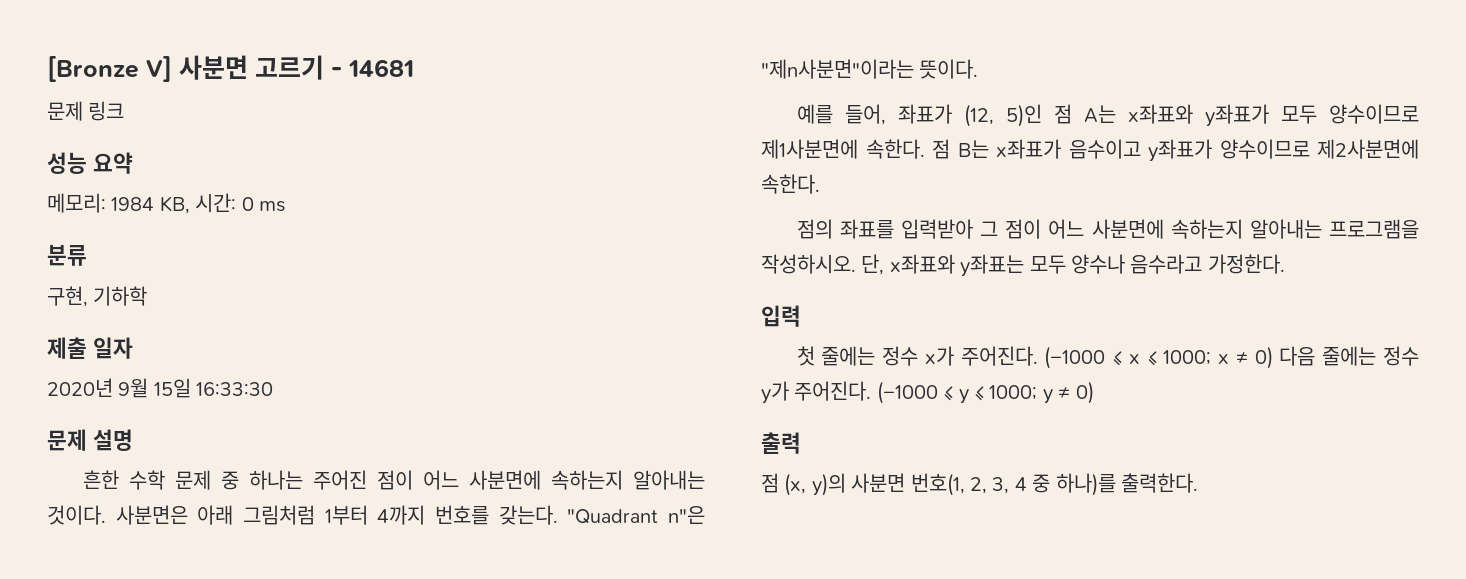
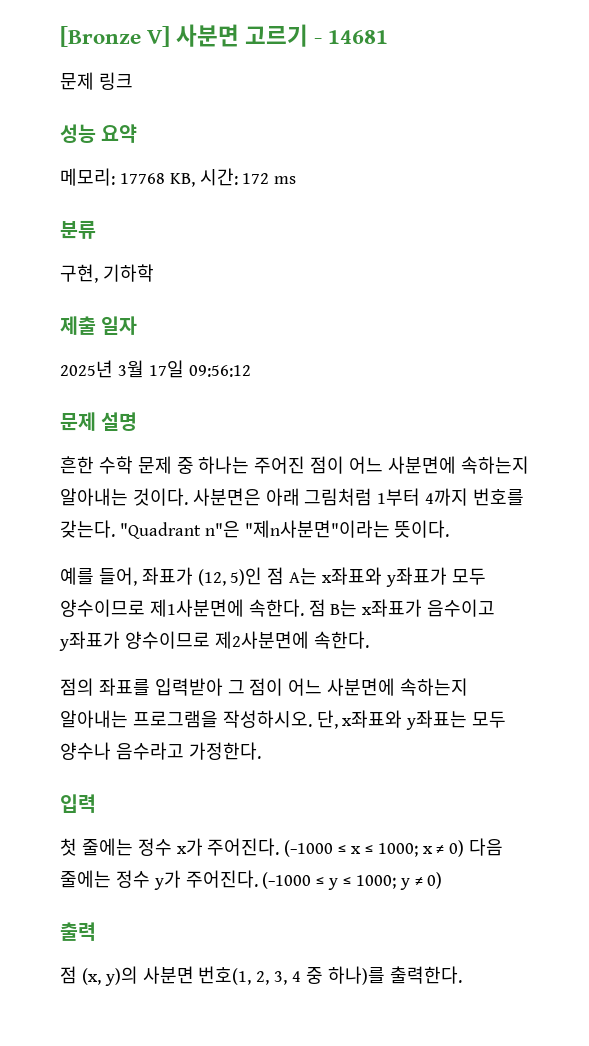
- 메모리: 1984 KB, 시간: 0 ms
+ 메모리: 17768 KB, 시간: 172 ms
- 2020년 9월 15일 16:33:30
+ 2025년 3월 17일 09:56:12

